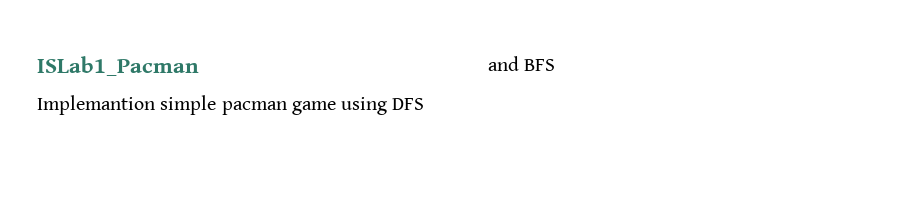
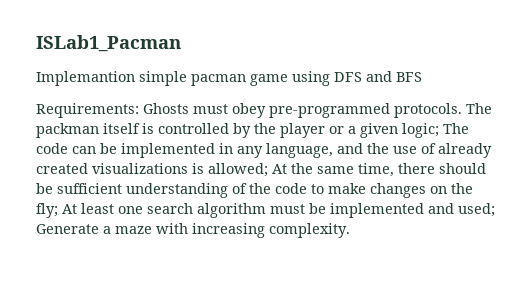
+ Requirements: Ghosts must obey pre-programmed protocols. The packman itself is controlled by the player or a given logic; The code can be implemented in any language, and the use of already created visualizations is allowed; At the same time, there should be sufficient understanding of the code to make changes on the fly; At least one search algorithm must be implemented and used; Generate a maze with increasing complexity.

